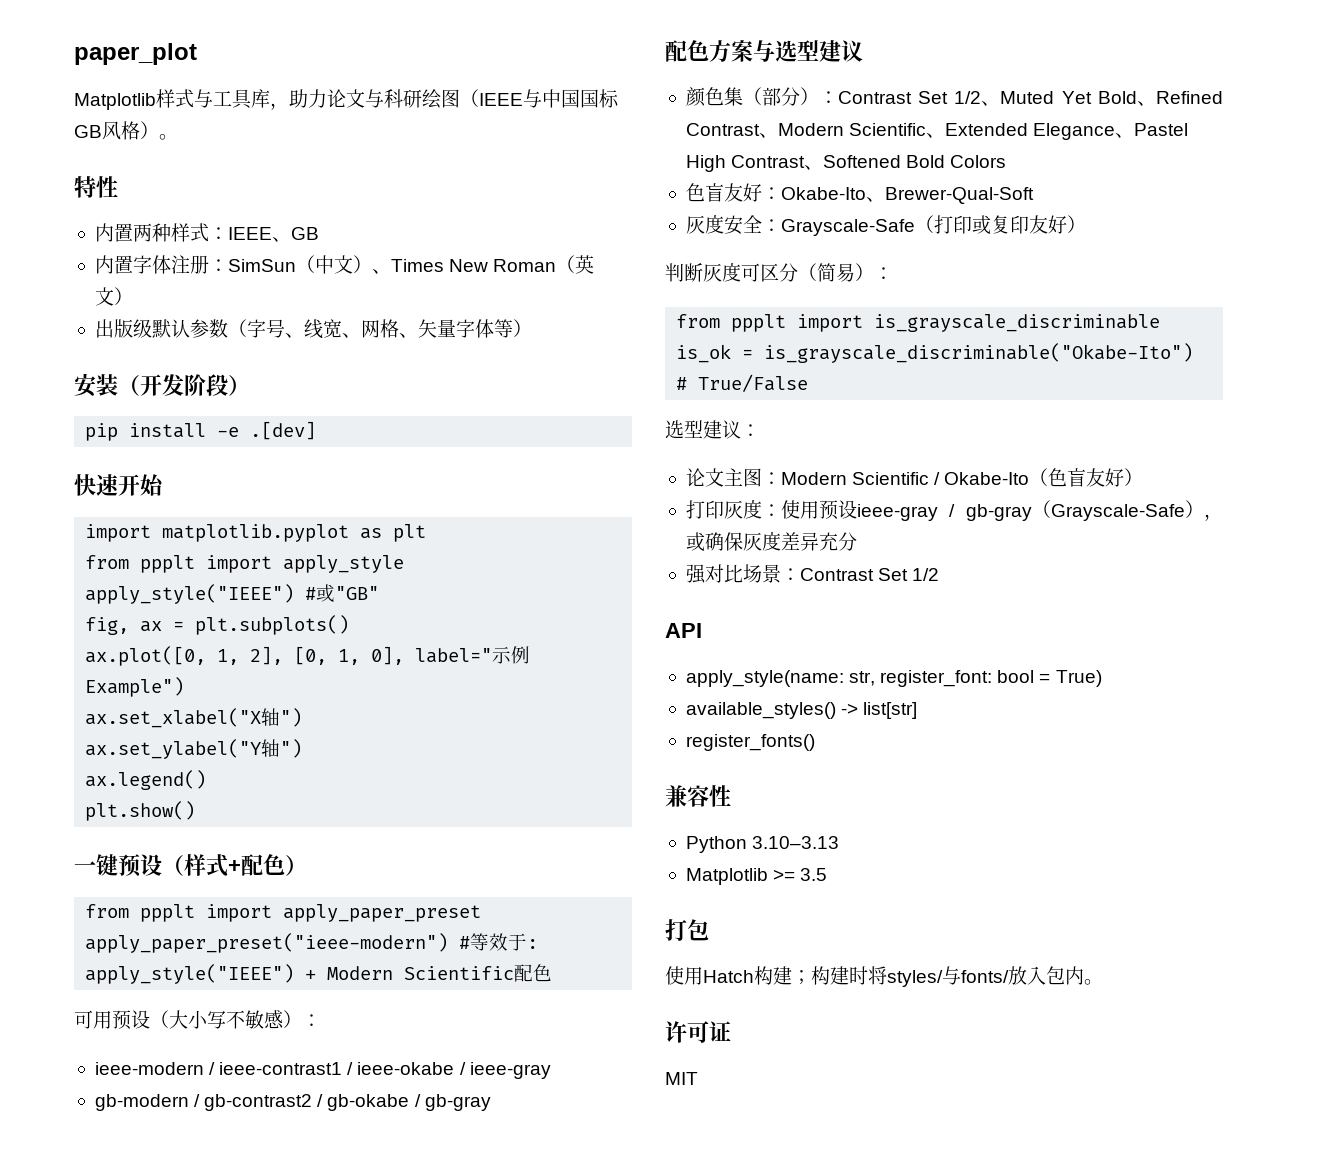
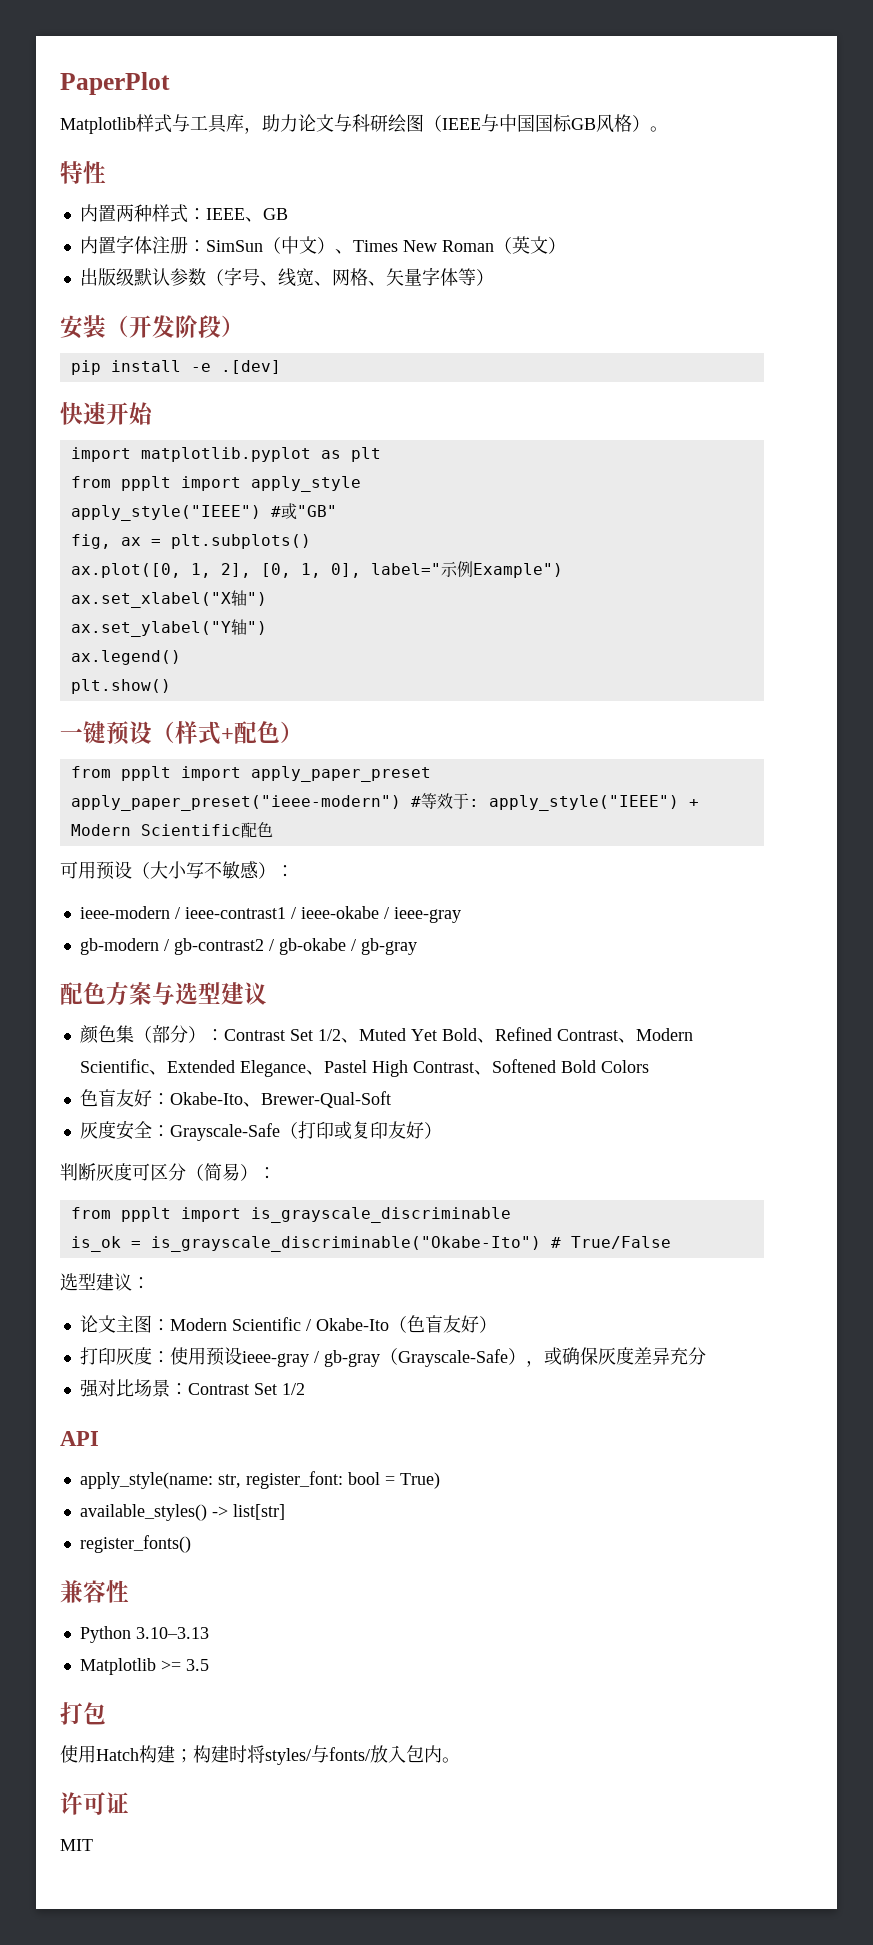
- paper_plot
+ PaperPlot

